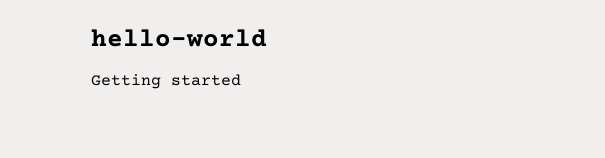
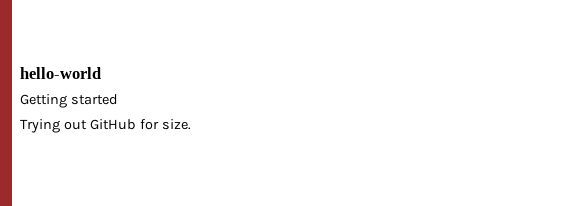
+ Trying out GitHub for size.

